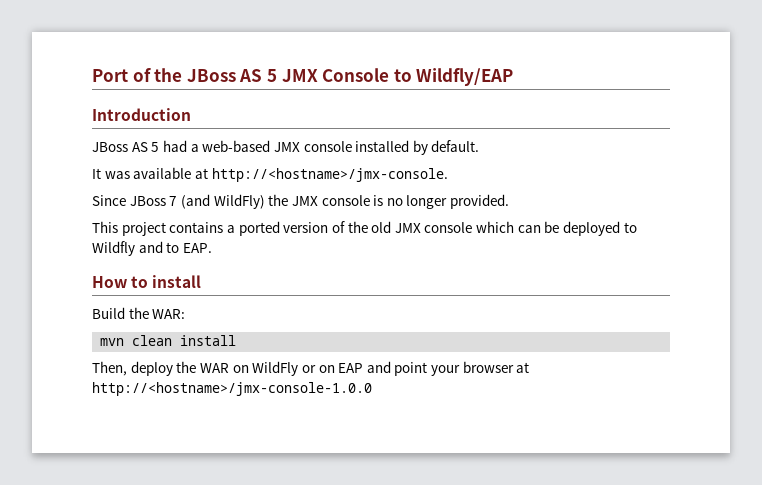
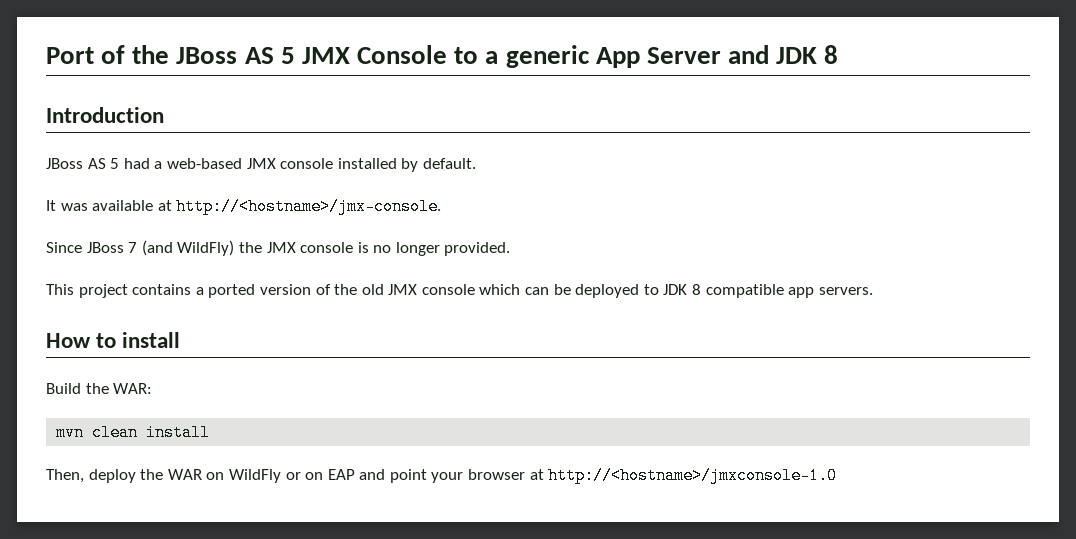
- Port of the JBoss AS 5 JMX Console to Wildfly/EAP
+ Port of the JBoss AS 5 JMX Console to a generic App Server and JDK 8
- This project contains a ported version of the old JMX console which can be deployed to Wildfly and to EAP.
+ This project contains a ported version of the old JMX console which can be deployed to JDK 8 compatible app servers.
- Then, deploy the WAR on WildFly or on EAP and point your browser at http://<hostname>/jmx-console-1.0.0
+ Then, deploy the WAR on WildFly or on EAP and point your browser at http://<hostname>/jmxconsole-1.0

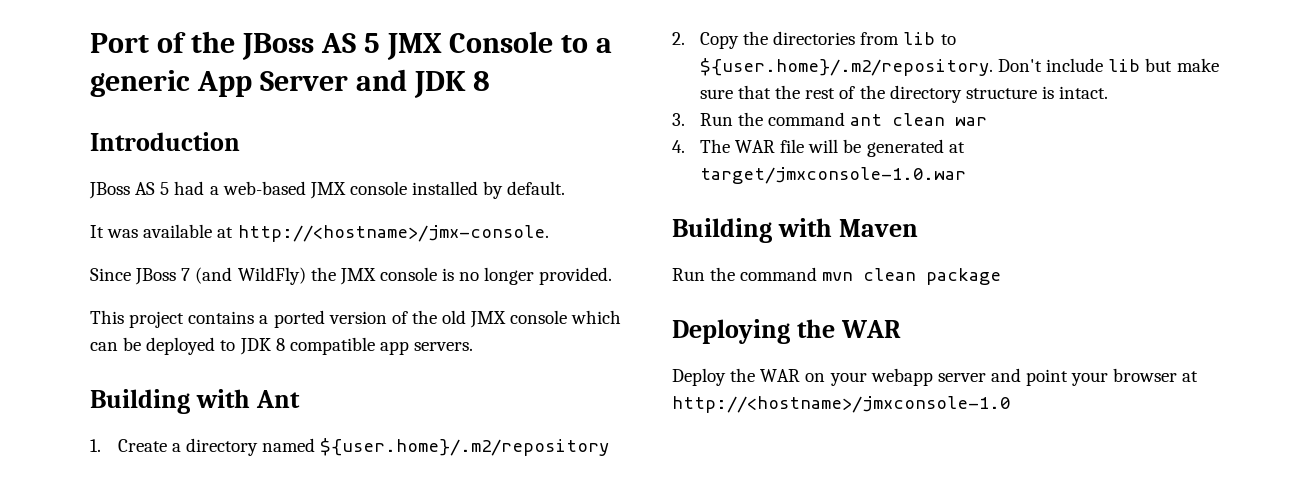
- How to install
- Build the WAR:
- mvn clean install
- Then, deploy the WAR on WildFly or on EAP and point your browser at http://<hostname>/jmxconsole-1.0
+ Building with Ant
+ 1. Create a directory named ${user.home}/.m2/repository
+ 2. Copy the directories from lib to ${user.home}/.m2/repository. Don't include lib but make sure that the rest of the directory structure is intact.
+ 3. Run the command ant clean war
+ 4. The WAR file will be generated at target/jmxconsole-1.0.war
+ Building with Maven
+ Run the command mvn clean package
+ Deploying the WAR
+ Deploy the WAR on your webapp server and point your browser at http://<hostname>/jmxconsole-1.0

